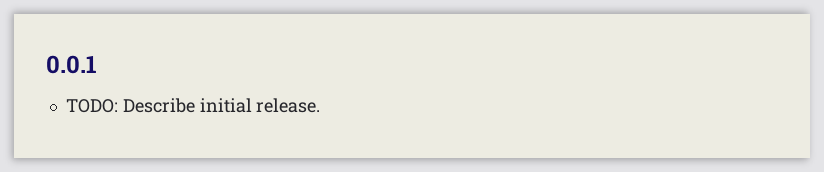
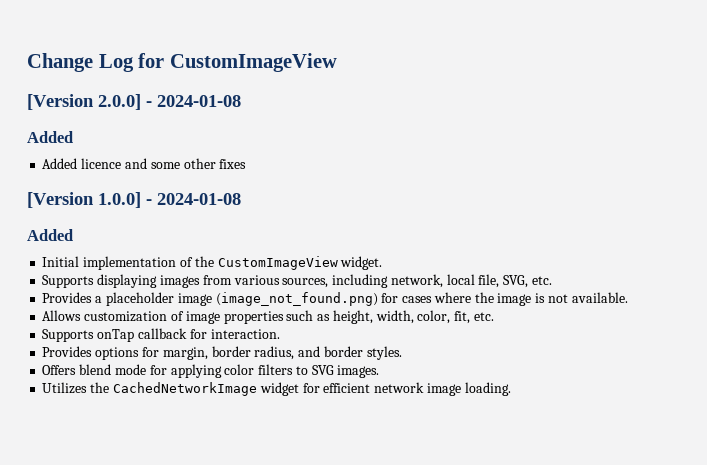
- 0.0.1
- TODO: Describe initial release.
+ Change Log for CustomImageView
+ [Version 2.0.0] - 2024-01-08
+ Added
+ Added licence and some other fixes
+ [Version 1.0.0] - 2024-01-08
+ Added
+ Initial implementation of the CustomImageView widget.
+ Supports displaying images from various sources, including network, local file, SVG, etc.
+ Provides a placeholder image (image_not_found.png) for cases where the image is not available.
+ Allows customization of image properties such as height, width, color, fit, etc.
+ Supports onTap callback for interaction.
+ Provides options for margin, border radius, and border styles.
+ Offers blend mode for applying color filters to SVG images.
+ Utilizes the CachedNetworkImage widget for efficient network image loading.

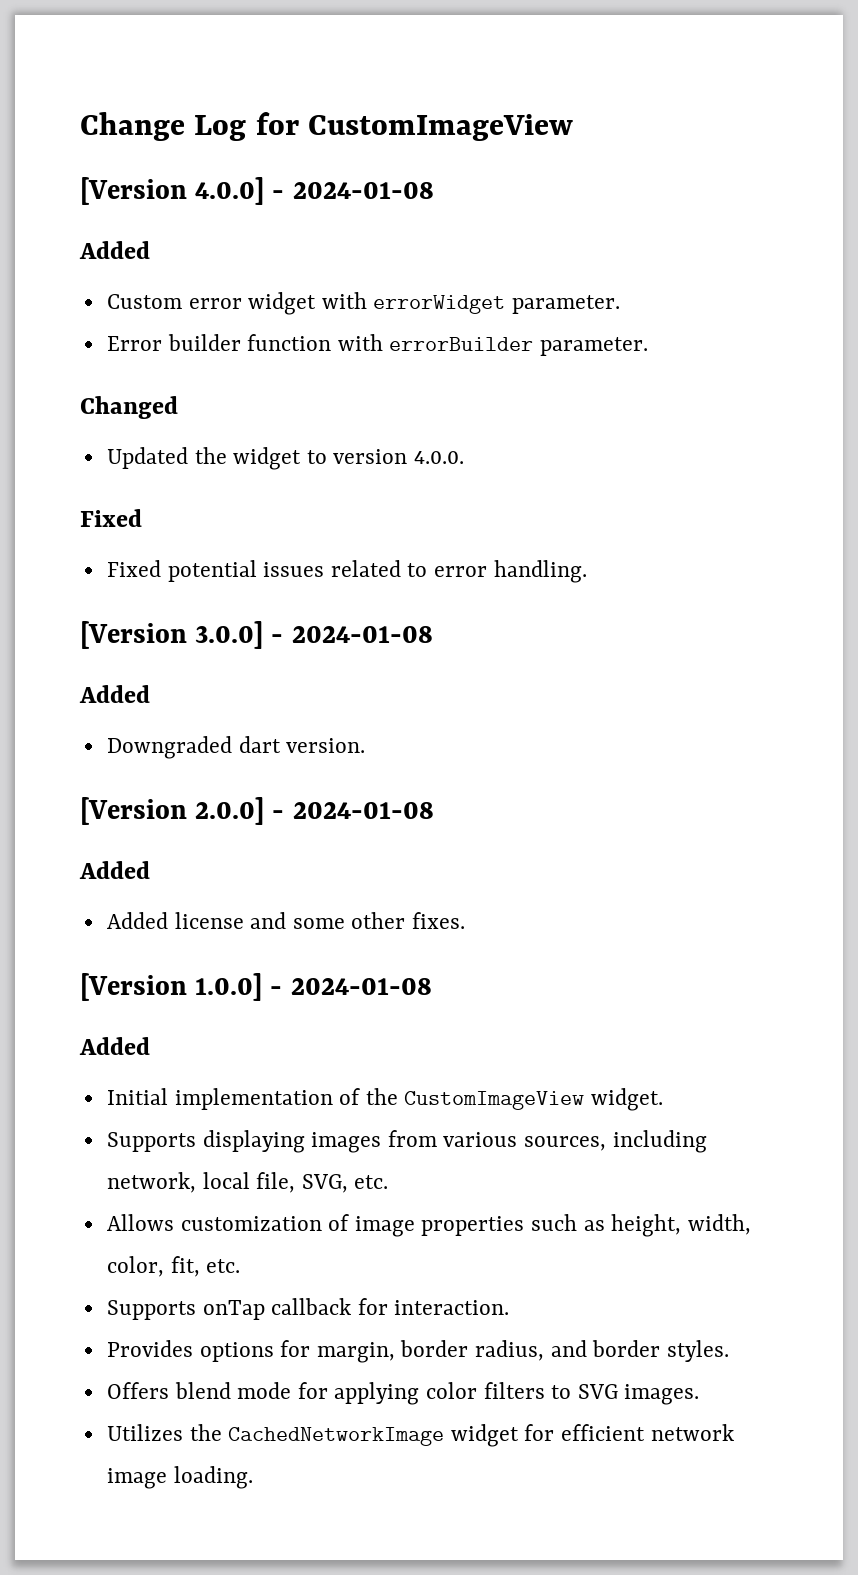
+ [Version 4.0.0] - 2024-01-08
+ Added
+ Custom error widget with errorWidget parameter.
+ Error builder function with errorBuilder parameter.
+ Changed
+ Updated the widget to version 4.0.0.
+ Fixed
+ Fixed potential issues related to error handling.
+ [Version 3.0.0] - 2024-01-08
+ Added
+ Downgraded dart version.
- Added licence and some other fixes
+ Added license and some other fixes.
- Provides a placeholder image (image_not_found.png) for cases where the image is not available.

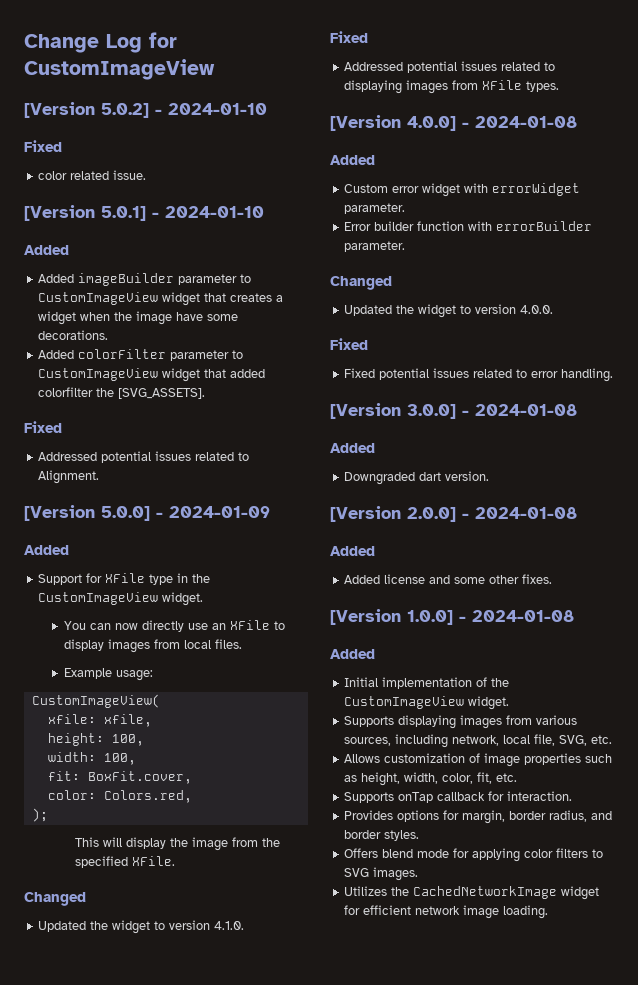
+ [Version 5.0.2] - 2024-01-10
+ Fixed
+ color related issue.
+ [Version 5.0.1] - 2024-01-10
+ Added
+ Added imageBuilder parameter to CustomImageView widget that creates a widget when the image have some decorations.
+ Added colorFilter parameter to CustomImageView widget that added colorfilter the [SVG_ASSETS].
+ Fixed
+ Addressed potential issues related to Alignment.
+ [Version 5.0.0] - 2024-01-09
+ Added
+ Support for XFile type in the CustomImageView widget.
+ You can now directly use an XFile to display images from local files.
+ Example usage:
+ CustomImageView(
+ xfile: xfile,
+ height: 100,
+ width: 100,
+ fit: BoxFit.cover,
+ color: Colors.red,
+ );
+ This will display the image from the specified XFile.
+ Changed
+ Updated the widget to version 4.1.0.
+ Fixed
+ Addressed potential issues related to displaying images from XFile types.

